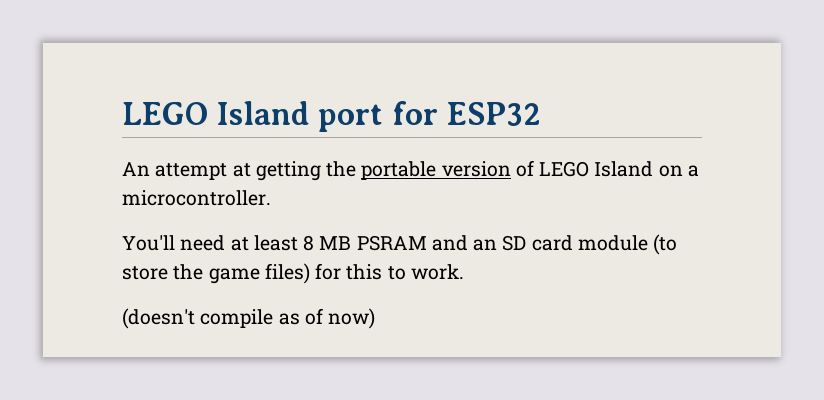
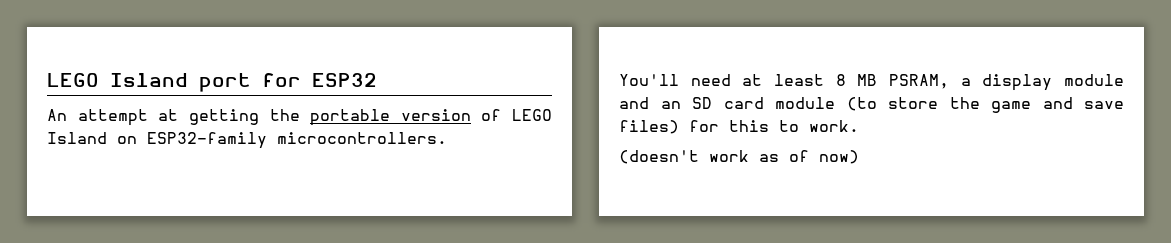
- An attempt at getting the portable version of LEGO Island on a microcontroller.
+ An attempt at getting the portable version of LEGO Island on ESP32-family microcontrollers.
- You'll need at least 8 MB PSRAM and an SD card module (to store the game files) for this to work.
+ You'll need at least 8 MB PSRAM, a display module and an SD card module (to store the game and save files) for this to work.
- (doesn't compile as of now)
+ (doesn't work as of now)

